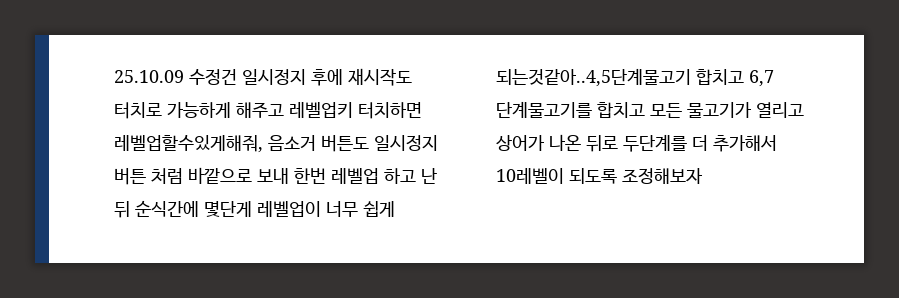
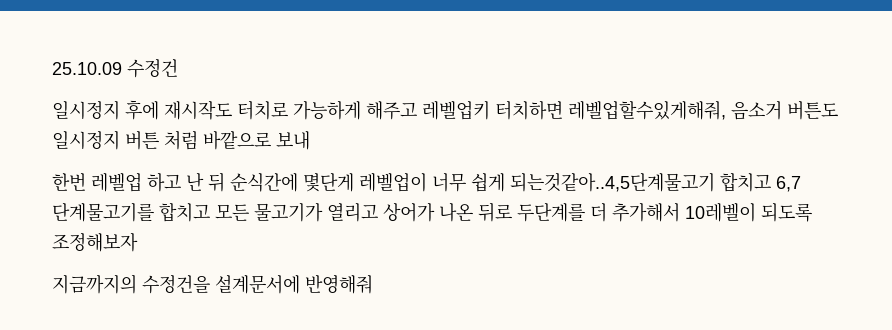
- 25.10.09 수정건 일시정지 후에 재시작도 터치로 가능하게 해주고 레벨업키 터치하면 레벨업할수있게해줘, 음소거 버튼도 일시정지 버튼 처럼 바깥으로 보내 한번 레벨업 하고 난 뒤 순식간에 몇단게 레벨업이 너무 쉽게 되는것같아..4,5단계물고기 합치고 6,7 단계물고기를 합치고 모든 물고기가 열리고 상어가 나온 뒤로 두단계를 더 추가해서 10레벨이 되도록 조정해보자
+ 25.10.09 수정건
+ 일시정지 후에 재시작도 터치로 가능하게 해주고 레벨업키 터치하면 레벨업할수있게해줘, 음소거 버튼도 일시정지 버튼 처럼 바깥으로 보내
+ 한번 레벨업 하고 난 뒤 순식간에 몇단게 레벨업이 너무 쉽게 되는것같아..4,5단계물고기 합치고 6,7 단계물고기를 합치고 모든 물고기가 열리고 상어가 나온 뒤로 두단계를 더 추가해서 10레벨이 되도록 조정해보자
+ 지금까지의 수정건을 설계문서에 반영해줘

